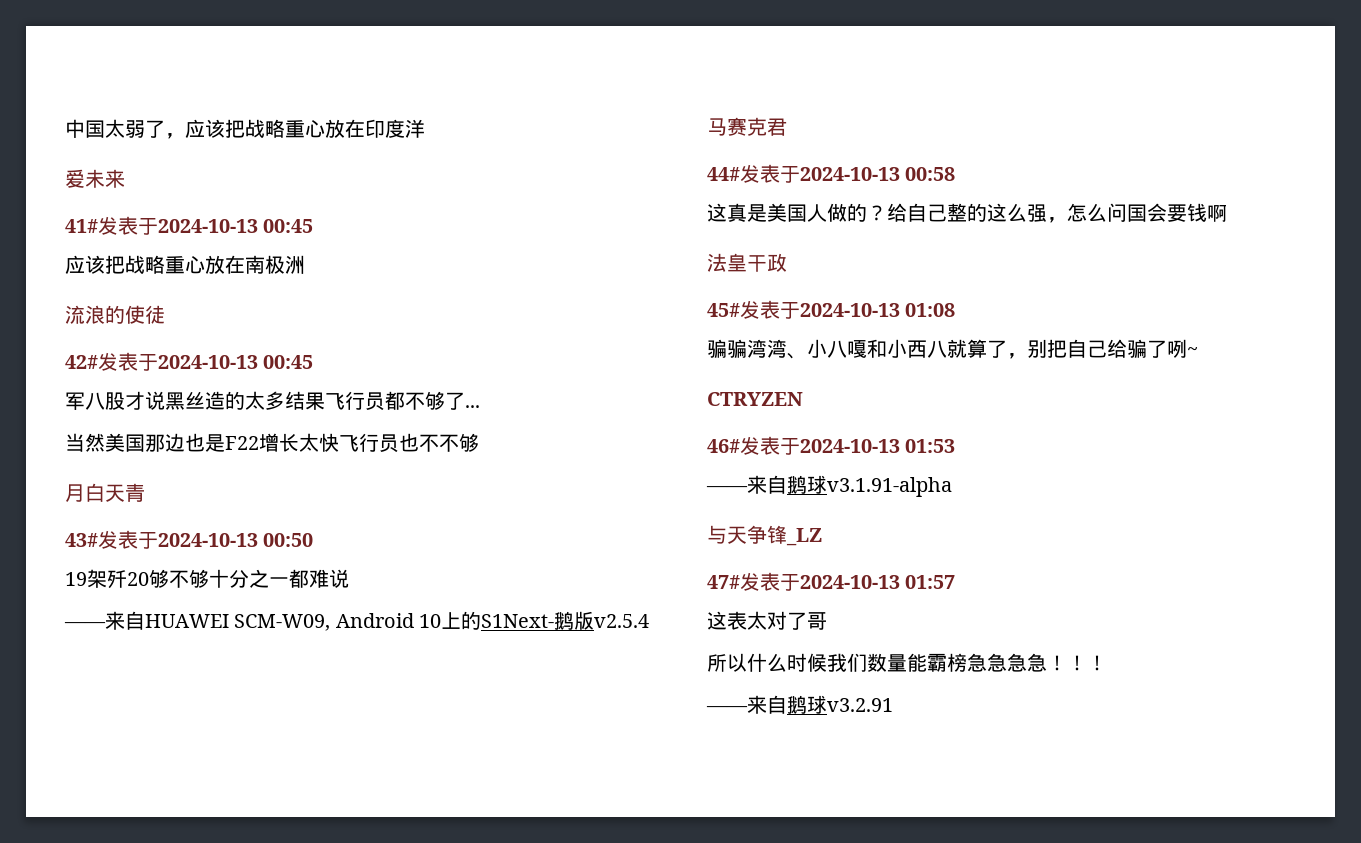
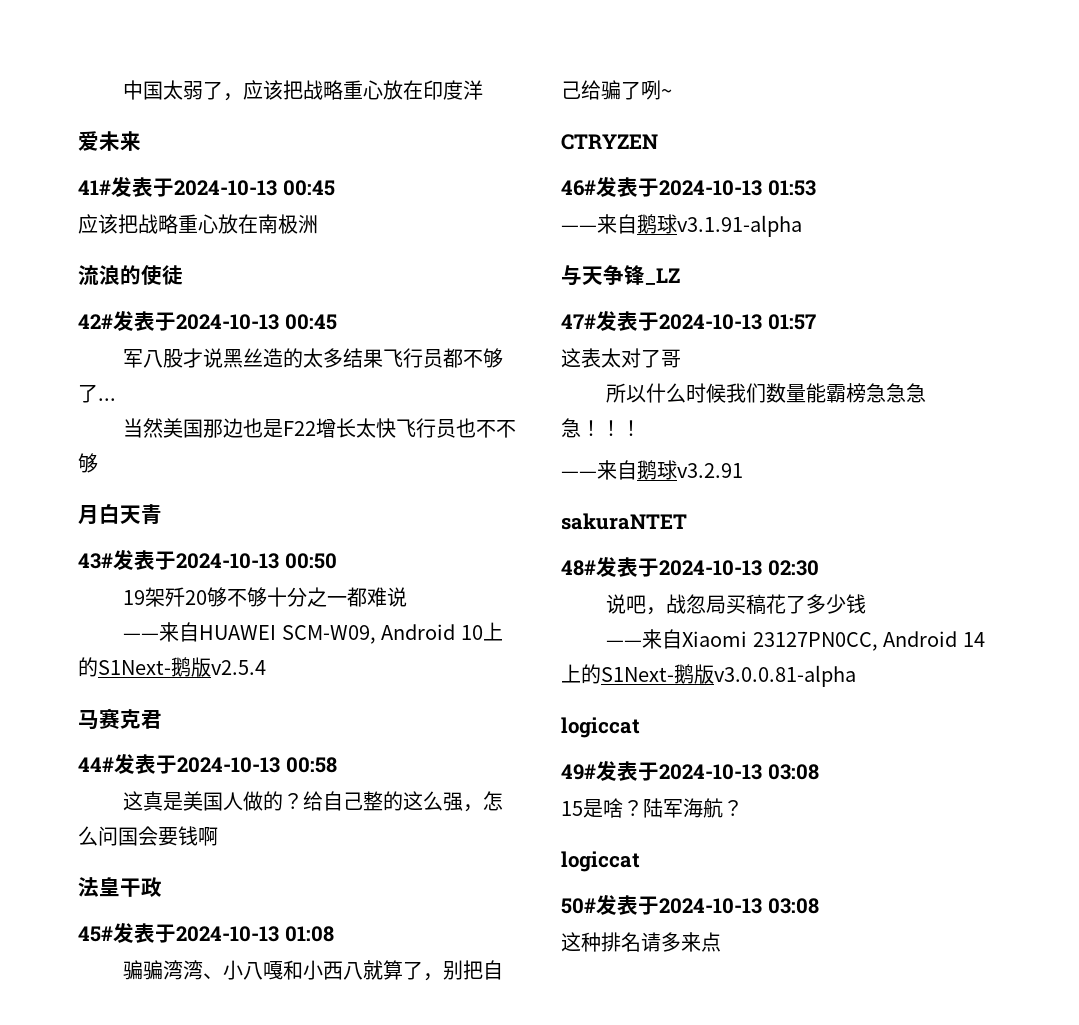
+ sakuraNTET
+ 48#发表于2024-10-13 02:30
+ 说吧，战忽局买稿花了多少钱
+ ——来自Xiaomi 23127PN0CC, Android 14上的S1Next-鹅版v3.0.0.81-alpha
+ logiccat
+ 49#发表于2024-10-13 03:08
+ 15是啥？陆军海航？
+ logiccat
+ 50#发表于2024-10-13 03:08
+ 这种排名请多来点

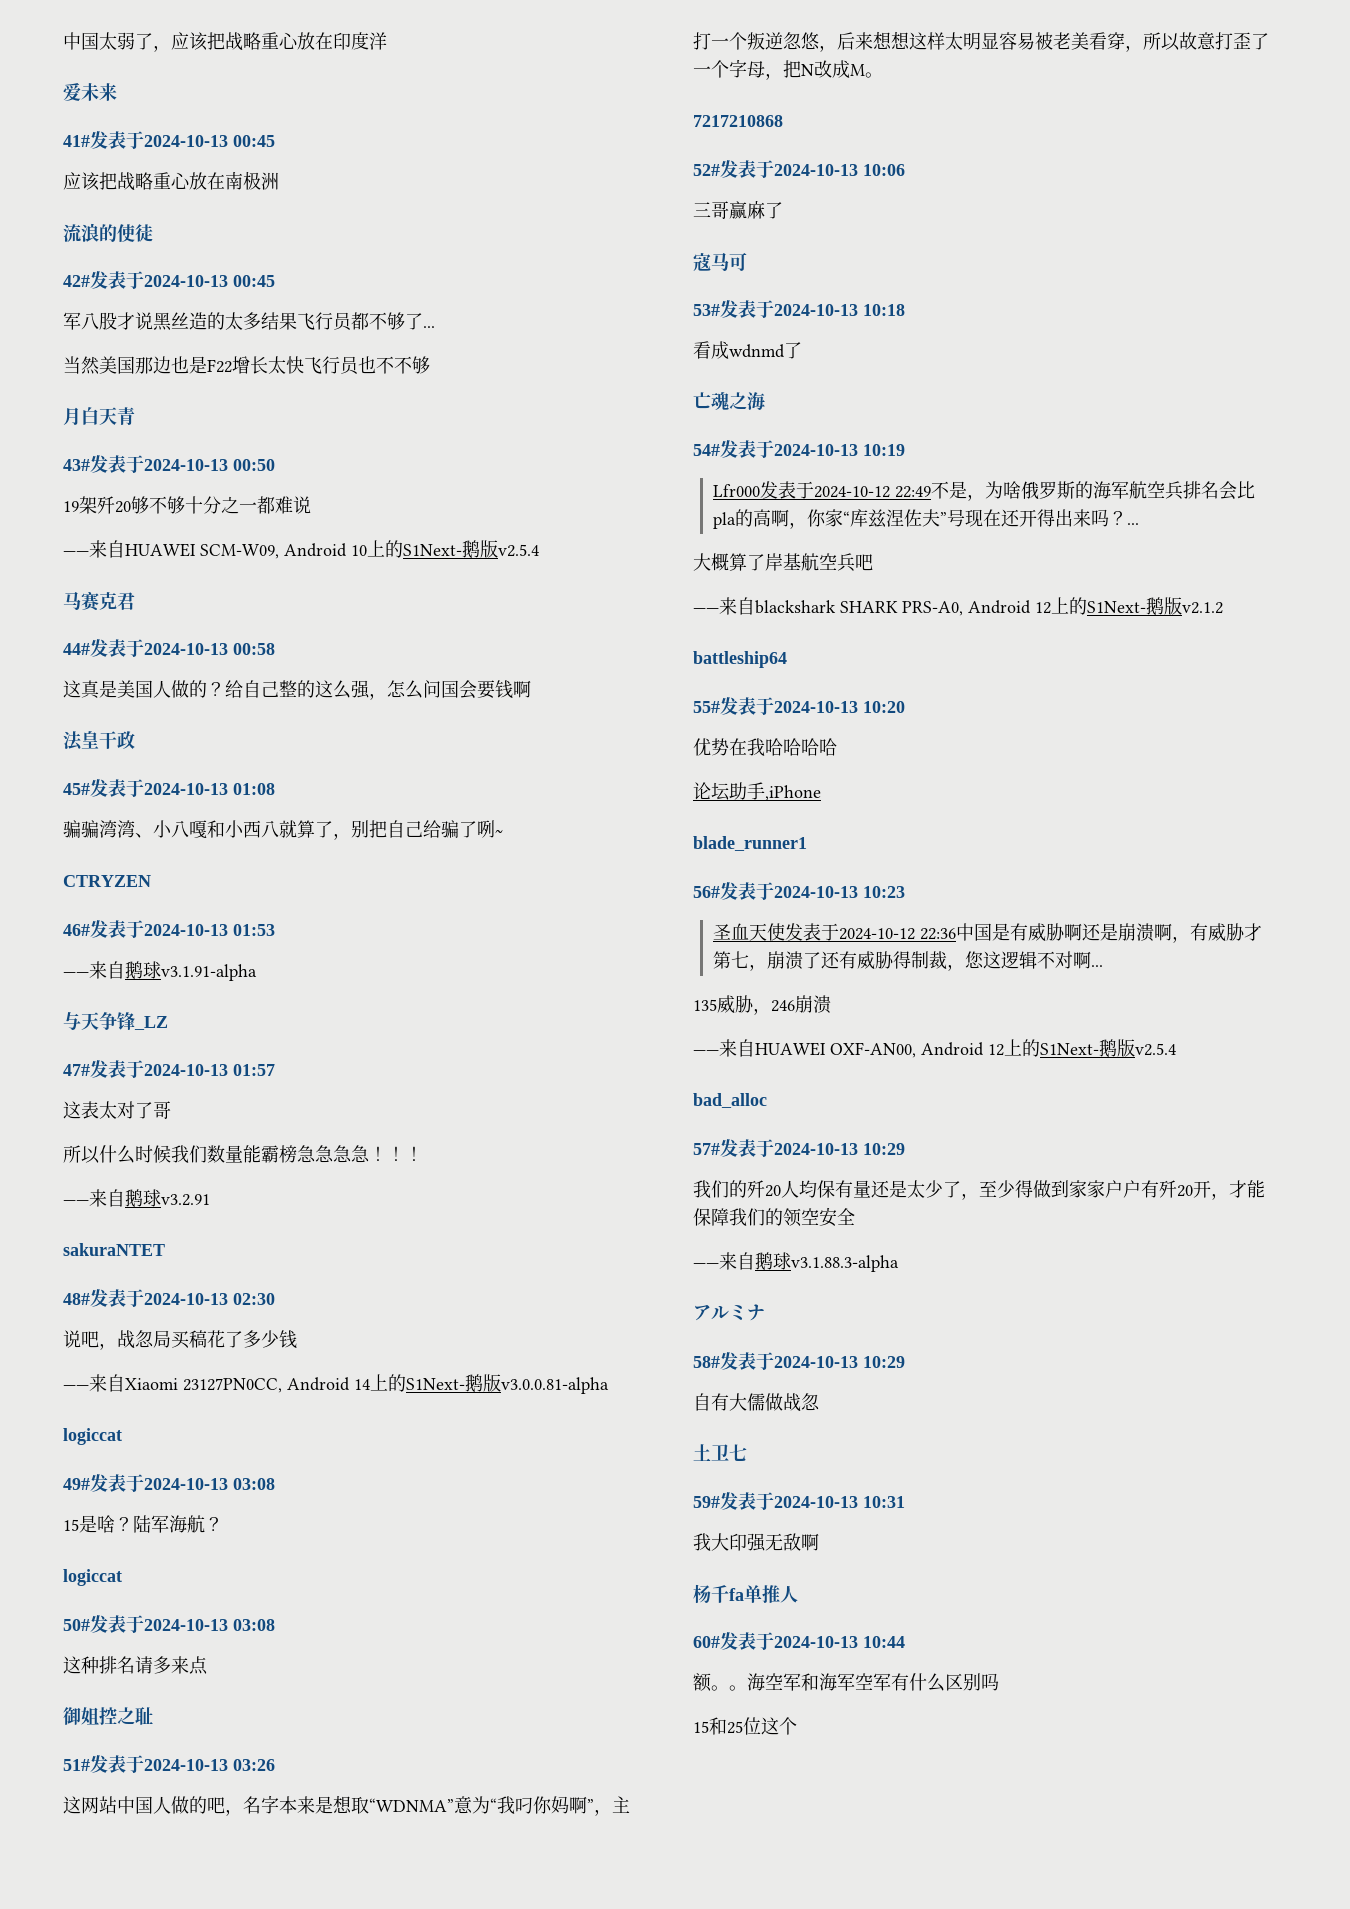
+ 御姐控之耻
+ 51#发表于2024-10-13 03:26
+ 这网站中国人做的吧，名字本来是想取“WDNMA”意为“我叼你妈啊”，主打一个叛逆忽悠，后来想想这样太明显容易被老美看穿，所以故意打歪了一个字母，把N改成M。
+ 7217210868
+ 52#发表于2024-10-13 10:06
+ 三哥赢麻了
+ 寇马可
+ 53#发表于2024-10-13 10:18
+ 看成wdnmd了
+ 亡魂之海
+ 54#发表于2024-10-13 10:19
+ Lfr000发表于2024-10-12 22:49不是，为啥俄罗斯的海军航空兵排名会比pla的高啊，你家“库兹涅佐夫”号现在还开得出来吗？...
+ 大概算了岸基航空兵吧
+ ——来自blackshark SHARK PRS-A0, Android 12上的S1Next-鹅版v2.1.2
+ battleship64
+ 55#发表于2024-10-13 10:20
+ 优势在我哈哈哈哈
+ 论坛助手,iPhone
+ blade_runner1
+ 56#发表于2024-10-13 10:23
+ 圣血天使发表于2024-10-12 22:36中国是有威胁啊还是崩溃啊，有威胁才第七，崩溃了还有威胁得制裁，您这逻辑不对啊...
+ 135威胁，246崩溃
+ ——来自HUAWEI OXF-AN00, Android 12上的S1Next-鹅版v2.5.4
+ bad_alloc
+ 57#发表于2024-10-13 10:29
+ 我们的歼20人均保有量还是太少了，至少得做到家家户户有歼20开，才能保障我们的领空安全
+ ——来自鹅球v3.1.88.3-alpha
+ アルミナ
+ 58#发表于2024-10-13 10:29
+ 自有大儒做战忽
+ 土卫七
+ 59#发表于2024-10-13 10:31
+ 我大印强无敌啊
+ 杨千fa单推人
+ 60#发表于2024-10-13 10:44
+ 额。。海空军和海军空军有什么区别吗
+ 15和25位这个

